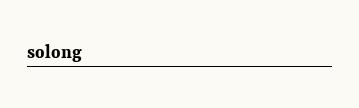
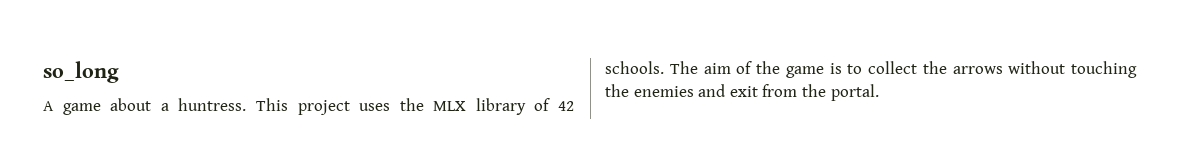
- solong
+ so_long
+ A game about a huntress. This project uses the MLX library of 42 schools. The aim of the game is to collect the arrows without touching the enemies and exit from the portal.

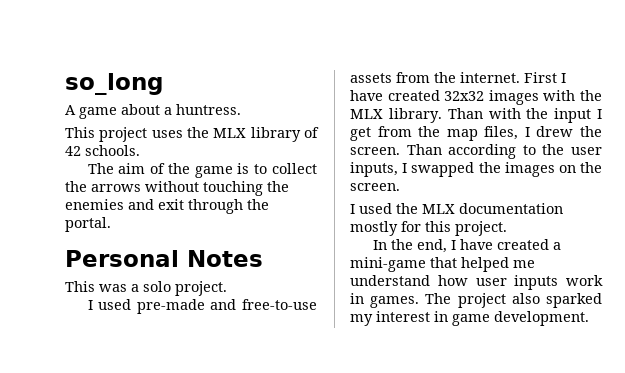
- A game about a huntress. This project uses the MLX library of 42 schools. The aim of the game is to collect the arrows without touching the enemies and exit from the portal.
+ A game about a huntress.
+ This project uses the MLX library of 42 schools.
+ The aim of the game is to collect the arrows without touching the enemies and exit through the portal.
+ Personal Notes
+ This was a solo project.
+ I used pre-made and free-to-use assets from the internet. First I have created 32x32 images with the MLX library. Than with the input I get from the map files, I drew the screen. Than according to the user inputs, I swapped the images on the screen.
+ I used the MLX documentation mostly for this project.
+ In the end, I have created a mini-game that helped me understand how user inputs work in games. The project also sparked my interest in game development.

